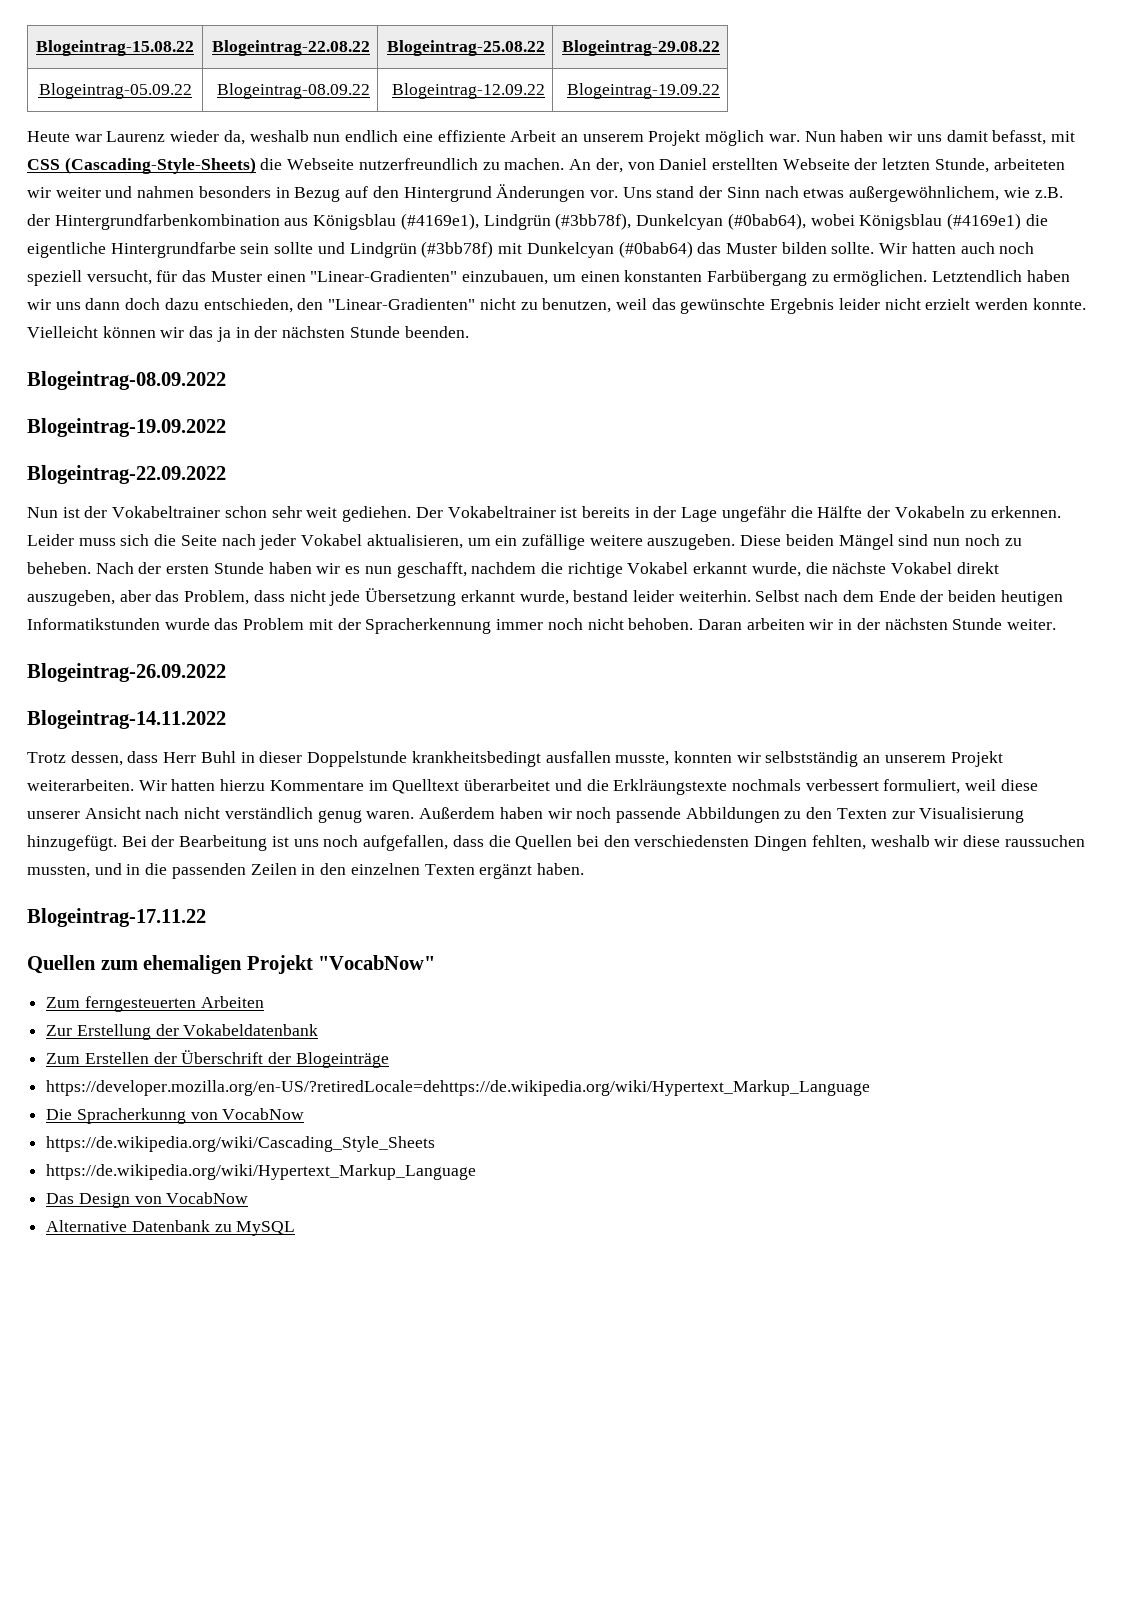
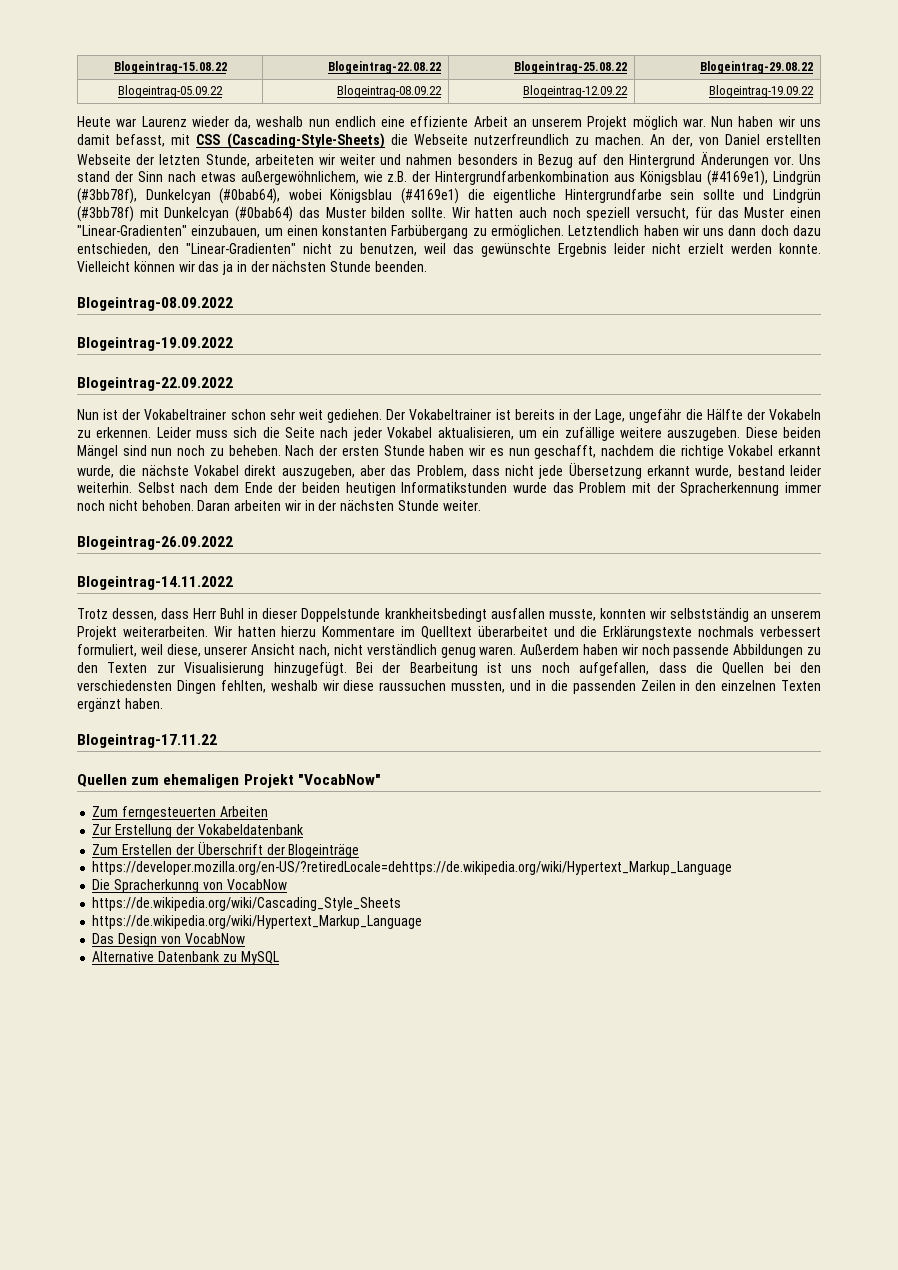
- Der Vokabeltrainer ist bereits in der Lage ungefähr die Hälfte der Vokabeln zu erkennen.
+ Der Vokabeltrainer ist bereits in der Lage, ungefähr die Hälfte der Vokabeln zu erkennen.
- Wir hatten hierzu Kommentare im Quelltext überarbeitet und die Erklräungstexte nochmals verbessert formuliert, weil diese unserer Ansicht nach nicht verständlich genug waren.
+ Wir hatten hierzu Kommentare im Quelltext überarbeitet und die Erklärungstexte nochmals verbessert formuliert, weil diese, unserer Ansicht nach, nicht verständlich genug waren.

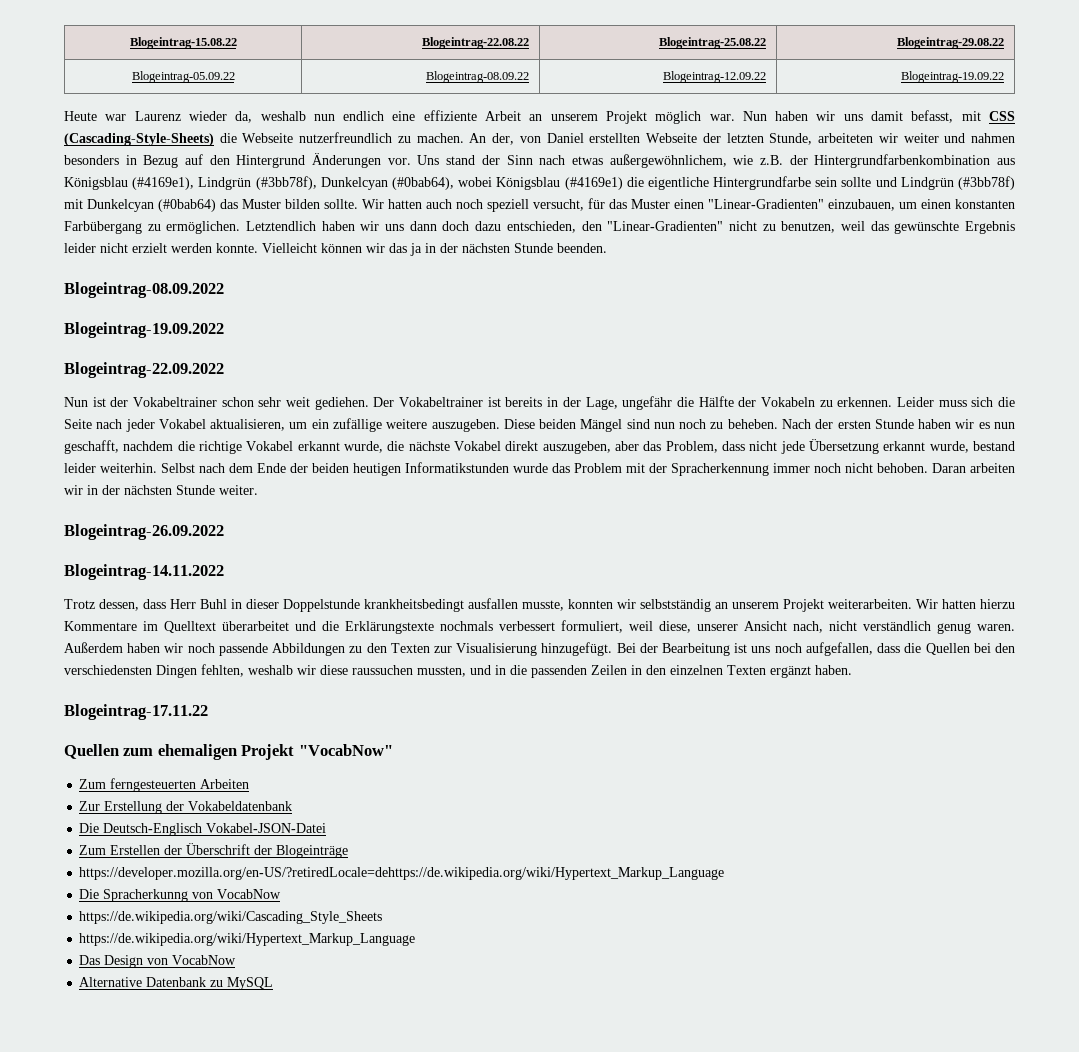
+ Die Deutsch-Englisch Vokabel-JSON-Datei

